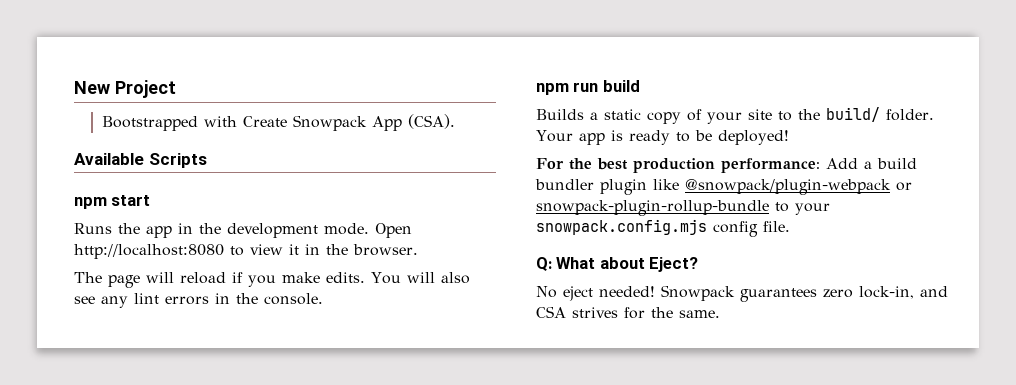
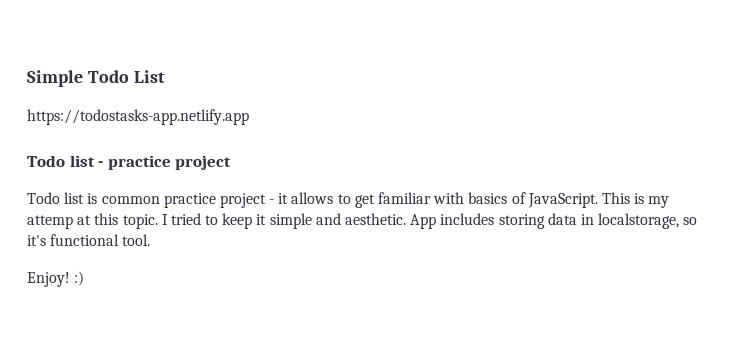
- New Project
- Bootstrapped with Create Snowpack App (CSA).
- Available Scripts
- npm start
- Runs the app in the development mode. Open http://localhost:8080 to view it in the browser.
- The page will reload if you make edits. You will also see any lint errors in the console.
- npm run build
- Builds a static copy of your site to the build/ folder. Your app is ready to be deployed!
- For the best production performance: Add a build bundler plugin like @snowpack/plugin-webpack or snowpack-plugin-rollup-bundle to your snowpack.config.mjs config file.
- Q: What about Eject?
- No eject needed! Snowpack guarantees zero lock-in, and CSA strives for the same.
+ Simple Todo List
+ https://todostasks-app.netlify.app
+ Todo list - practice project
+ Todo list is common practice project - it allows to get familiar with basics of JavaScript. This is my attemp at this topic. I tried to keep it simple and aesthetic. App includes storing data in localstorage, so it's functional tool.
+ Enjoy! :)

